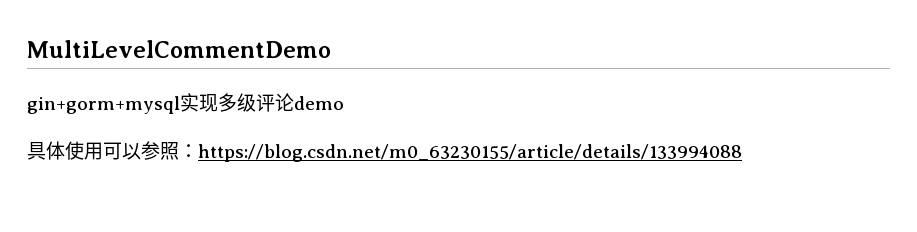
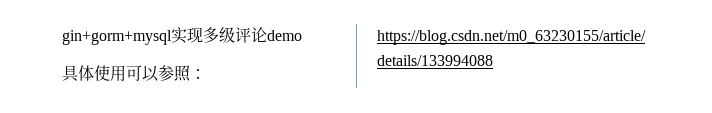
- MultiLevelCommentDemo

